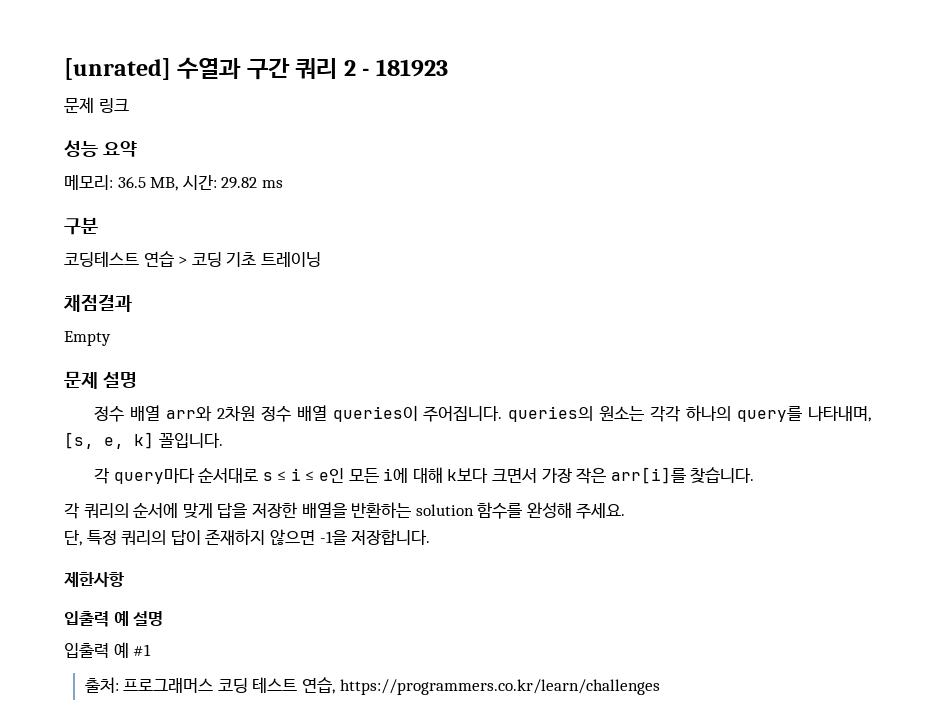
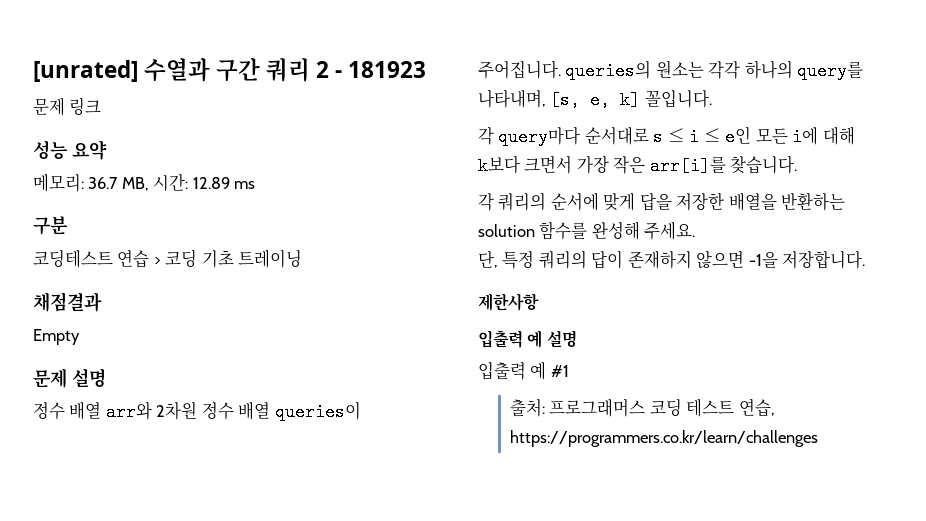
- 메모리: 36.5 MB, 시간: 29.82 ms
+ 메모리: 36.7 MB, 시간: 12.89 ms

